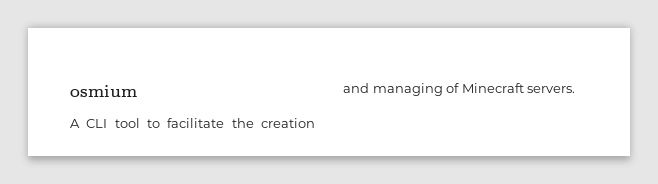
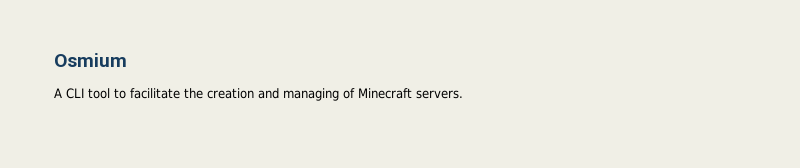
- osmium
+ Osmium

